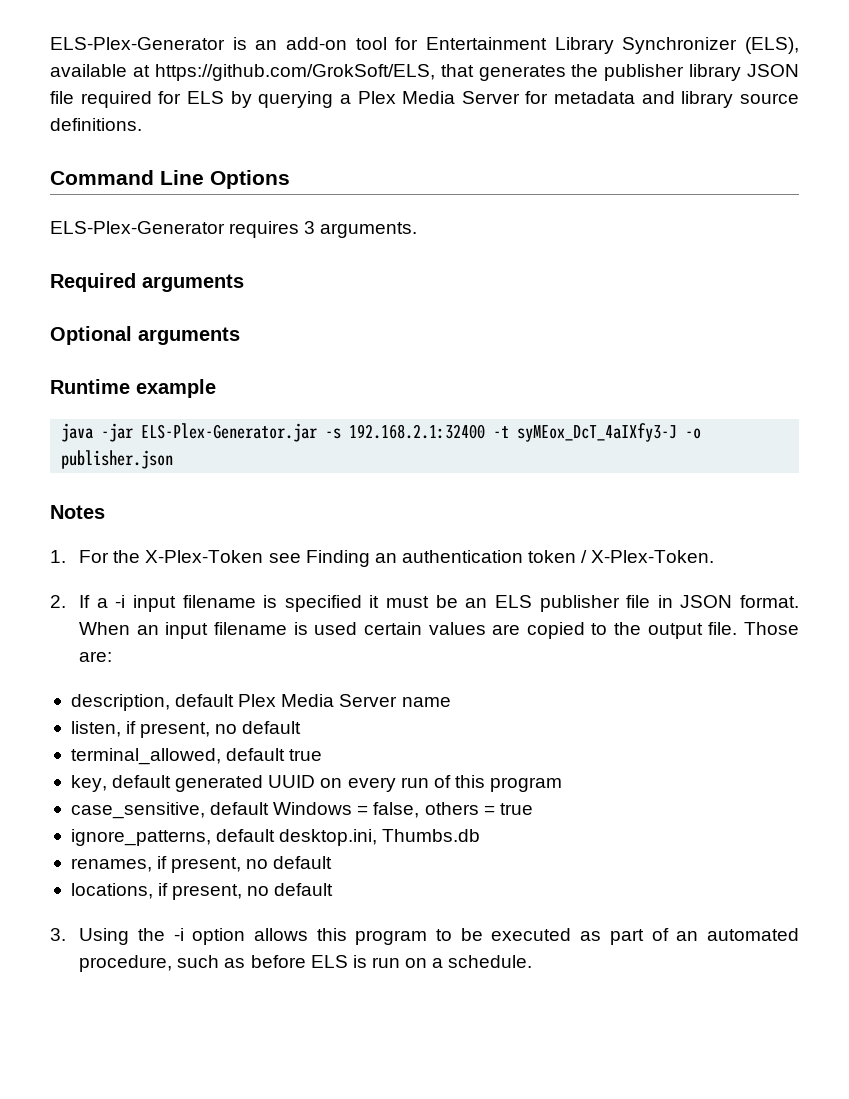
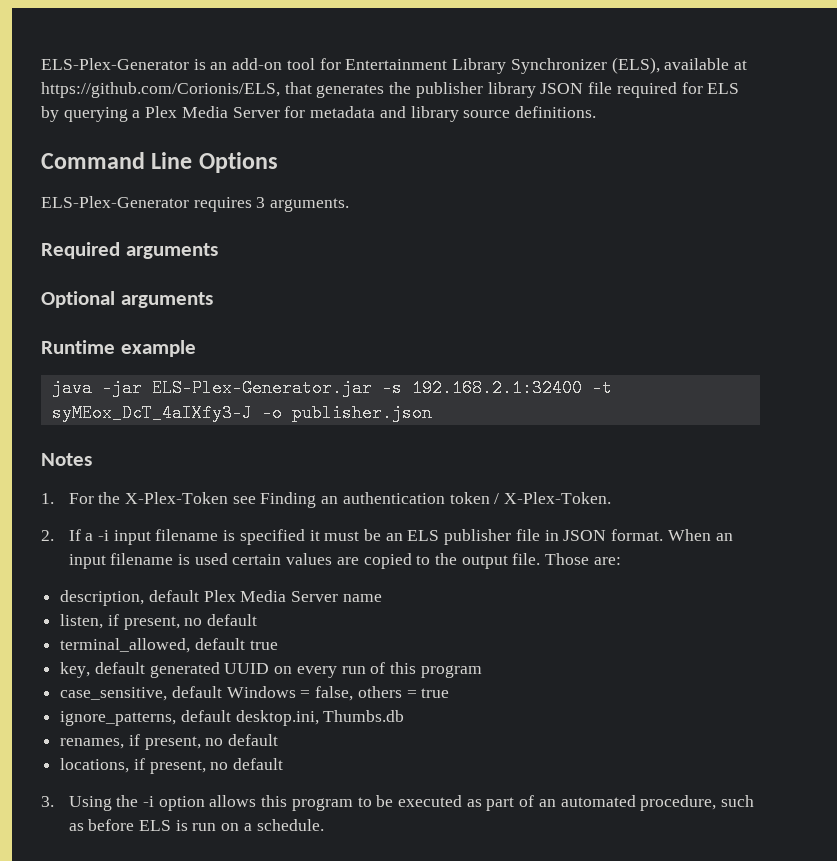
- ELS-Plex-Generator is an add-on tool for Entertainment Library Synchronizer (ELS), available at https://github.com/GrokSoft/ELS, that generates the publisher library JSON file required for ELS by querying a Plex Media Server for metadata and library source definitions.
+ ELS-Plex-Generator is an add-on tool for Entertainment Library Synchronizer (ELS), available at https://github.com/Corionis/ELS, that generates the publisher library JSON file required for ELS by querying a Plex Media Server for metadata and library source definitions.

